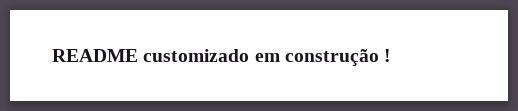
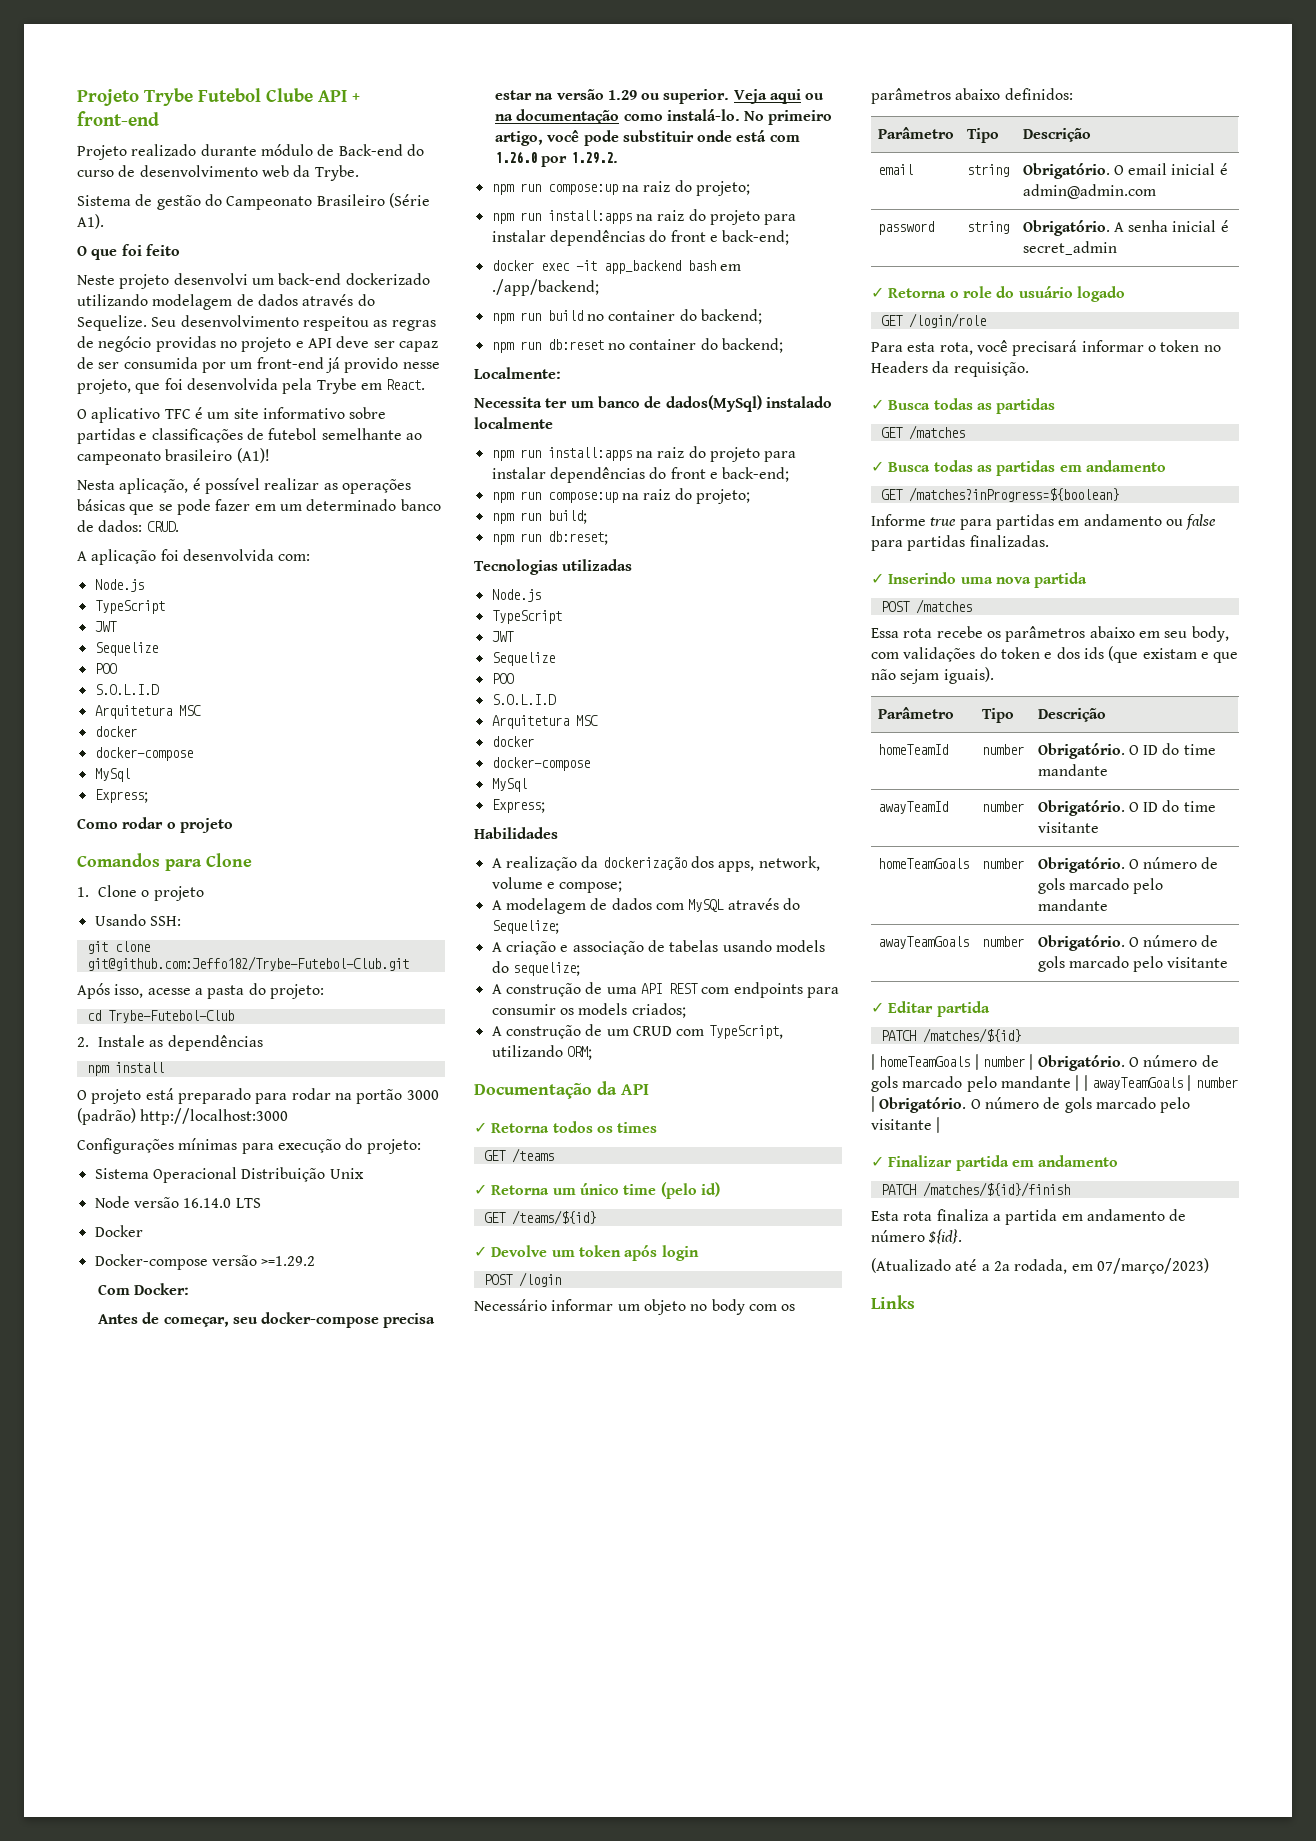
- README customizado em construção !
+ Projeto Trybe Futebol Clube API + front-end
+ Projeto realizado durante módulo de Back-end do curso de desenvolvimento web da Trybe.
+ Sistema de gestão do Campeonato Brasileiro (Série A1).
+ O que foi feito
+ Neste projeto desenvolvi um back-end dockerizado utilizando modelagem de dados através do Sequelize. Seu desenvolvimento respeitou as regras de negócio providas no projeto e API deve ser capaz de ser consumida por um front-end já provido nesse projeto, que foi desenvolvida pela Trybe em React.
+ O aplicativo TFC é um site informativo sobre partidas e classificações de futebol semelhante ao campeonato brasileiro (A1)!
+ Nesta aplicação, é possível realizar as operações básicas que se pode fazer em um determinado banco de dados: CRUD.
+ A aplicação foi desenvolvida com:
+ Node.js
+ TypeScript
+ JWT
+ Sequelize
+ POO
+ S.O.L.I.D
+ Arquitetura MSC
+ docker
+ docker-compose
+ MySql
+ Express;
+ Como rodar o projeto
+ Comandos para Clone
+ 1. Clone o projeto
+ Usando SSH:
+ git clone git@github.com:Jeffo182/Trybe-Futebol-Club.git
+ Após isso, acesse a pasta do projeto:
+ cd Trybe-Futebol-Club
+ 2. Instale as dependências
+ npm install
+ O projeto está preparado para rodar na portão 3000 (padrão) http://localhost:3000
+ Configurações mínimas para execução do projeto:
+ Sistema Operacional Distribuição Unix
+ Node versão 16.14.0 LTS
+ Docker
+ Docker-compose versão >=1.29.2
+ Com Docker:
+ Antes de começar, seu docker-compose precisa estar na versão 1.29 ou superior. Veja aqui ou na documentação como instalá-lo. No primeiro artigo, você pode substituir onde está com 1.26.0 por 1.29.2.
+ npm run compose:up na raiz do projeto;
+ npm run install:apps na raiz do projeto para instalar dependências do front e back-end;
+ docker exec -it app_backend bash em ./app/backend;
+ npm run build no container do backend;
+ npm run db:reset no container do backend;
+ Localmente:
+ Necessita ter um banco de dados(MySql) instalado localmente
+ npm run install:apps na raiz do projeto para instalar dependências do front e back-end;
+ npm run compose:up na raiz do projeto;
+ npm run build;
+ npm run db:reset;
+ Tecnologias utilizadas
+ Node.js
+ TypeScript
+ JWT
+ Sequelize
+ POO
+ S.O.L.I.D
+ Arquitetura MSC
+ docker
+ docker-compose
+ MySql
+ Express;
+ Habilidades
+ A realização da dockerização dos apps, network, volume e compose;
+ A modelagem de dados com MySQL através do Sequelize;
+ A criação e associação de tabelas usando models do sequelize;
+ A construção de uma API REST com endpoints para consumir os models criados;
+ A construção de um CRUD com TypeScript, utilizando ORM;
+ Documentação da API
+ ✓ Retorna todos os times
+ GET /teams
+ ✓ Retorna um único time (pelo id)
+ GET /teams/${id}
+ ✓ Devolve um token após login
+ POST /login
+ Necessário informar um objeto no body com os parâmetros abaixo definidos:
+ Parâmetro | Tipo | Descrição
+ email | string | Obrigatório. O email inicial é admin@admin.com
+ password | string | Obrigatório. A senha inicial é secret_admin
+ ✓ Retorna o role do usuário logado
+ GET /login/role
+ Para esta rota, você precisará informar o token no Headers da requisição.
+ ✓ Busca todas as partidas
+ GET /matches
+ ✓ Busca todas as partidas em andamento
+ GET /matches?inProgress=${boolean}
+ Informe true para partidas em andamento ou false para partidas finalizadas.
+ ✓ Inserindo uma nova partida
+ POST /matches
+ Essa rota recebe os parâmetros abaixo em seu body, com validações do token e dos ids (que existam e que não sejam iguais).
+ Parâmetro | Tipo | Descrição
+ homeTeamId | number | Obrigatório. O ID do time mandante
+ awayTeamId | number | Obrigatório. O ID do time visitante
+ homeTeamGoals | number | Obrigatório. O número de gols marcado pelo mandante
+ awayTeamGoals | number | Obrigatório. O número de gols marcado pelo visitante
+ ✓ Editar partida
+ PATCH /matches/${id}
+ | homeTeamGoals | number | Obrigatório. O número de gols marcado pelo mandante | | awayTeamGoals | number | Obrigatório. O número de gols marcado pelo visitante |
+ ✓ Finalizar partida em andamento
+ PATCH /matches/${id}/finish
+ Esta rota finaliza a partida em andamento de número ${id}.
+ (Atualizado até a 2a rodada, em 07/março/2023)
+ Links

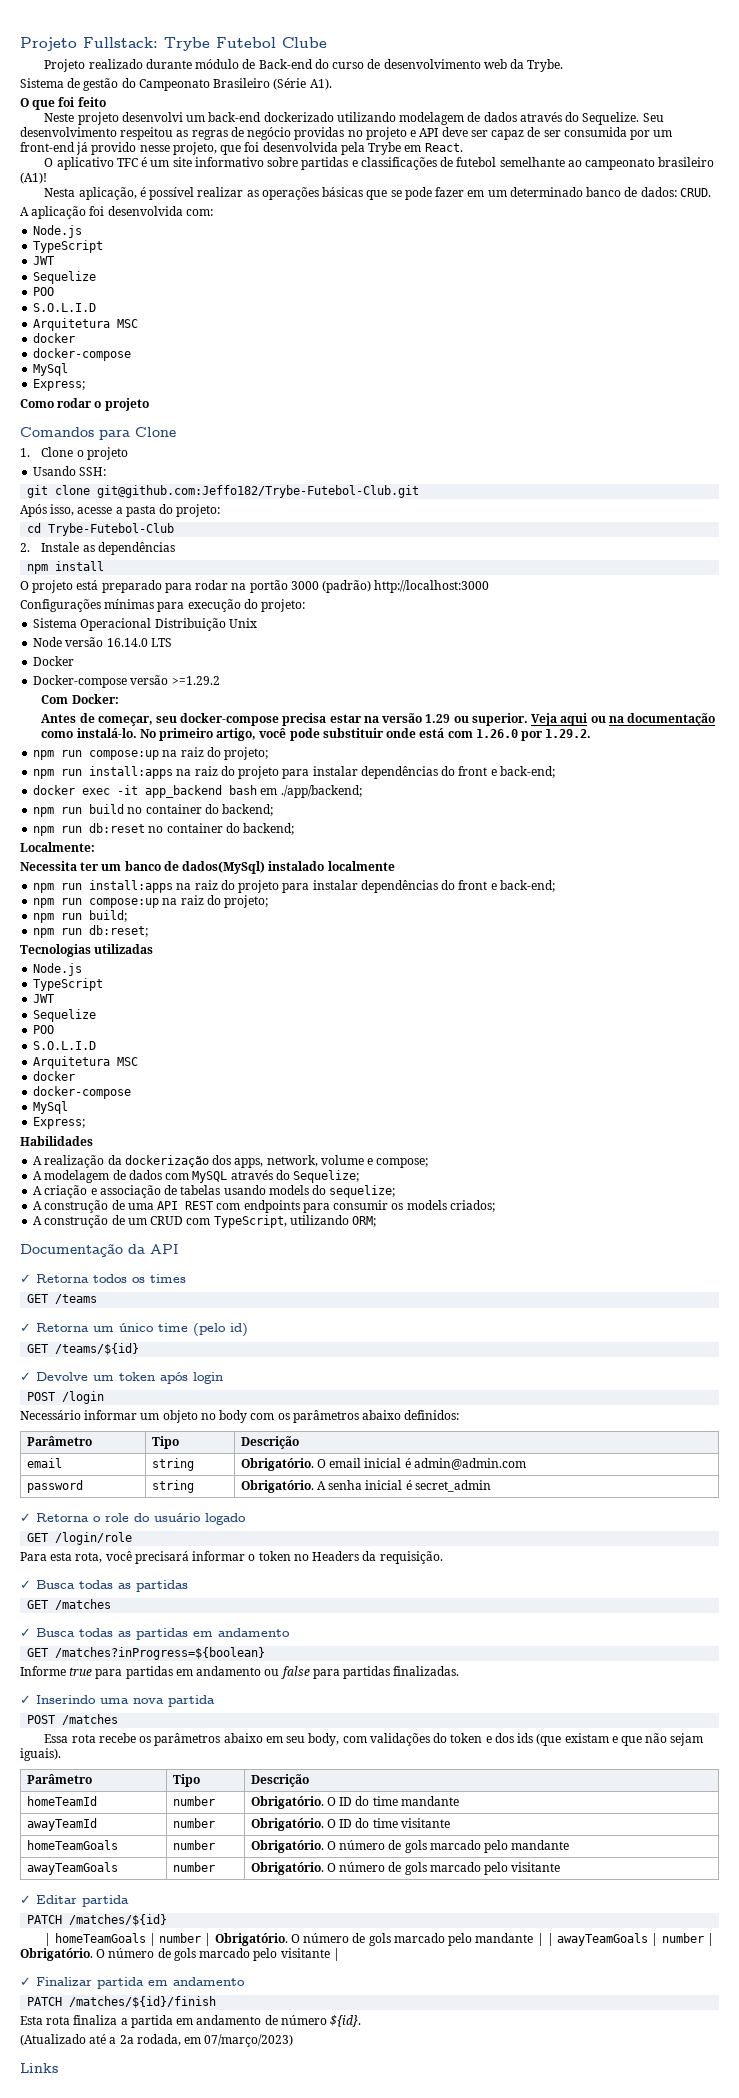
- Projeto Trybe Futebol Clube API + front-end
+ Projeto Fullstack: Trybe Futebol Clube

